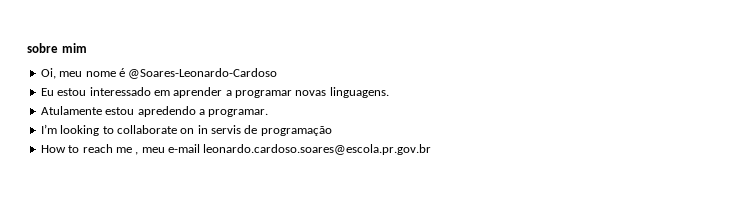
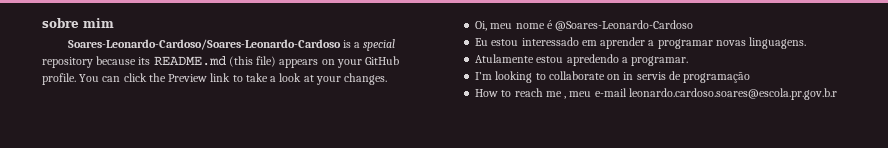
+ Soares-Leonardo-Cardoso/Soares-Leonardo-Cardoso is a special repository because its README.md (this file) appears on your GitHub profile. You can click the Preview link to take a look at your changes.
- How to reach me , meu e-mail leonardo.cardoso.soares@escola.pr.gov.br
+ How to reach me , meu e-mail leonardo.cardoso.soares@escola.pr.gov.b.r

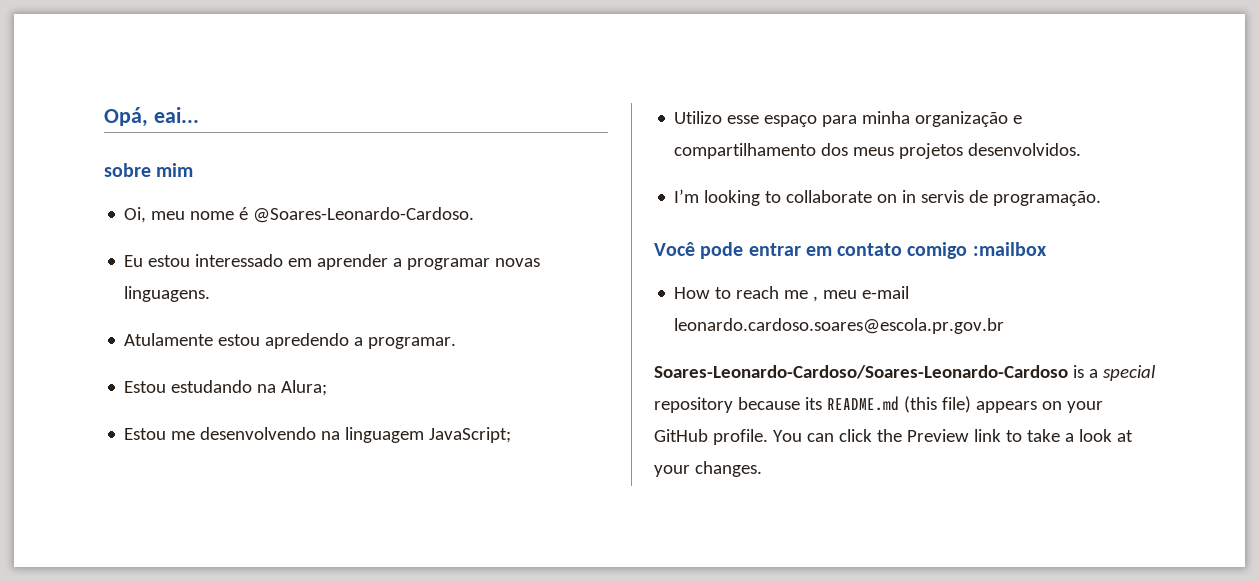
+ Opá, eai...
+ Oi, meu nome é @Soares-Leonardo-Cardoso.
+ Eu estou interessado em aprender a programar novas linguagens.
+ Atulamente estou apredendo a programar.
+ Estou estudando na Alura;
+ Estou me desenvolvendo na linguagem JavaScript;
+ Utilizo esse espaço para minha organização e compartilhamento dos meus projetos desenvolvidos.
+ I’m looking to collaborate on in servis de programação.
+ Você pode entrar em contato comigo :mailbox
+ How to reach me , meu e-mail leonardo.cardoso.soares@escola.pr.gov.br
- Oi, meu nome é @Soares-Leonardo-Cardoso
- Eu estou interessado em aprender a programar novas linguagens.
- Atulamente estou apredendo a programar.
- I’m looking to collaborate on in servis de programação
- How to reach me , meu e-mail leonardo.cardoso.soares@escola.pr.gov.b.r

